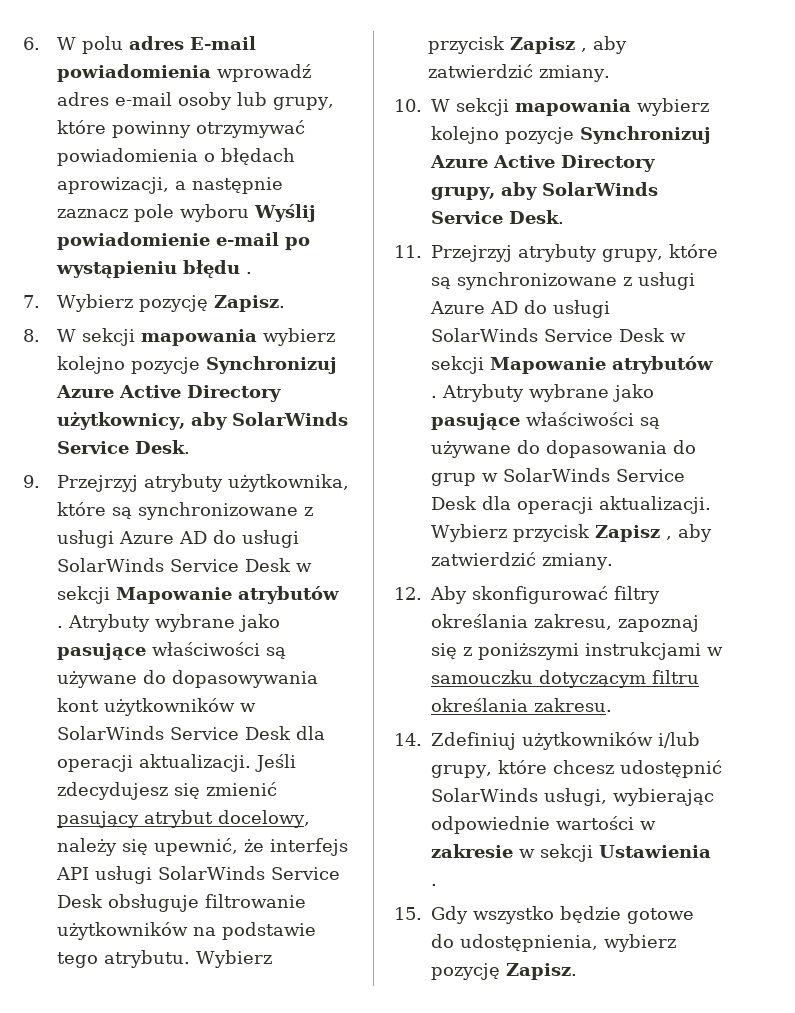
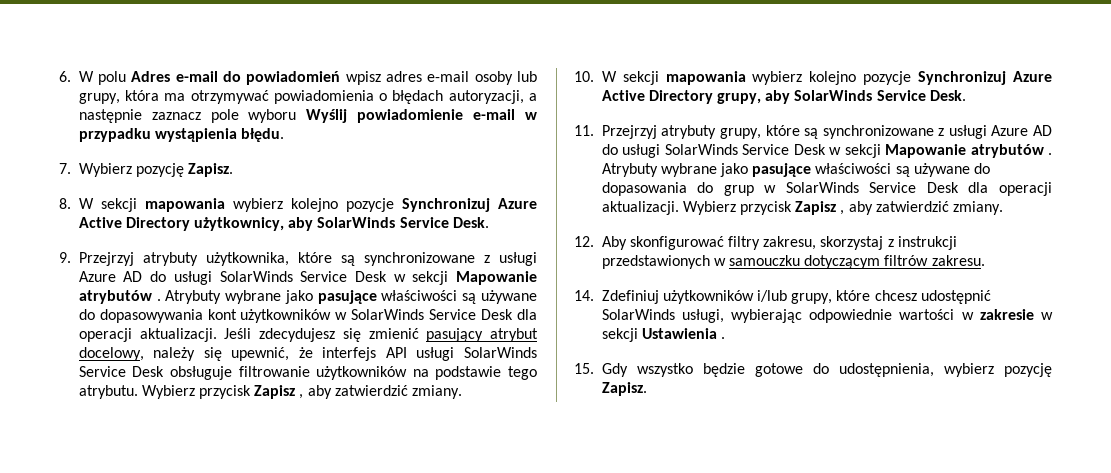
- 6. W polu adres E-mail powiadomienia wprowadź adres e-mail osoby lub grupy, które powinny otrzymywać powiadomienia o błędach aprowizacji, a następnie zaznacz pole wyboru Wyślij powiadomienie e-mail po wystąpieniu błędu .
+ 6. W polu Adres e-mail do powiadomień wpisz adres e-mail osoby lub grupy, która ma otrzymywać powiadomienia o błędach autoryzacji, a następnie zaznacz pole wyboru Wyślij powiadomienie e-mail w przypadku wystąpienia błędu.
- 12. Aby skonfigurować filtry określania zakresu, zapoznaj się z poniższymi instrukcjami w samouczku dotyczącym filtru określania zakresu.
+ 12. Aby skonfigurować filtry zakresu, skorzystaj z instrukcji przedstawionych w samouczku dotyczącym filtrów zakresu.

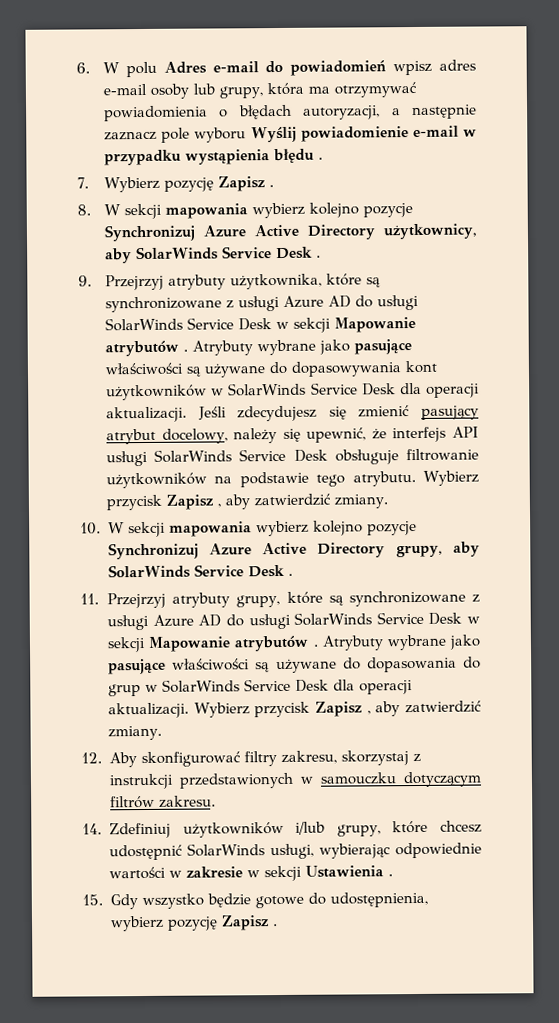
- 6. W polu Adres e-mail do powiadomień wpisz adres e-mail osoby lub grupy, która ma otrzymywać powiadomienia o błędach autoryzacji, a następnie zaznacz pole wyboru Wyślij powiadomienie e-mail w przypadku wystąpienia błędu.
+ 6. W polu Adres e-mail do powiadomień wpisz adres e-mail osoby lub grupy, która ma otrzymywać powiadomienia o błędach autoryzacji, a następnie zaznacz pole wyboru Wyślij powiadomienie e-mail w przypadku wystąpienia błędu .
- 7. Wybierz pozycję Zapisz.
+ 7. Wybierz pozycję Zapisz .
- 8. W sekcji mapowania wybierz kolejno pozycje Synchronizuj Azure Active Directory użytkownicy, aby SolarWinds Service Desk.
+ 8. W sekcji mapowania wybierz kolejno pozycje Synchronizuj Azure Active Directory użytkownicy, aby SolarWinds Service Desk .
- 10. W sekcji mapowania wybierz kolejno pozycje Synchronizuj Azure Active Directory grupy, aby SolarWinds Service Desk.
+ 10. W sekcji mapowania wybierz kolejno pozycje Synchronizuj Azure Active Directory grupy, aby SolarWinds Service Desk .
- 15. Gdy wszystko będzie gotowe do udostępnienia, wybierz pozycję Zapisz.
+ 15. Gdy wszystko będzie gotowe do udostępnienia, wybierz pozycję Zapisz .

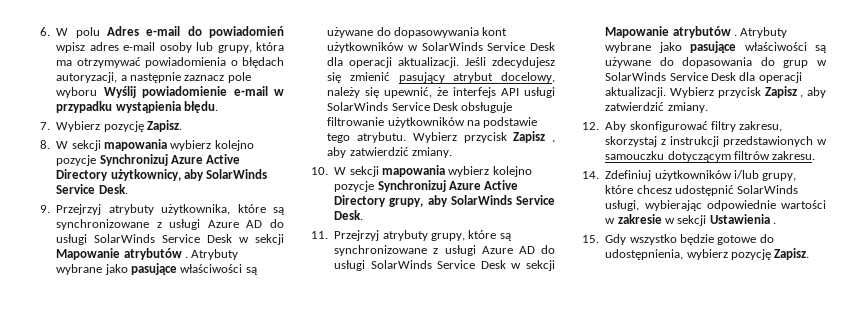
- 6. W polu Adres e-mail do powiadomień wpisz adres e-mail osoby lub grupy, która ma otrzymywać powiadomienia o błędach autoryzacji, a następnie zaznacz pole wyboru Wyślij powiadomienie e-mail w przypadku wystąpienia błędu .
+ 6. W polu Adres e-mail do powiadomień wpisz adres e-mail osoby lub grupy, która ma otrzymywać powiadomienia o błędach autoryzacji, a następnie zaznacz pole wyboru Wyślij powiadomienie e-mail w przypadku wystąpienia błędu.
- 7. Wybierz pozycję Zapisz .
+ 7. Wybierz pozycję Zapisz.
- 8. W sekcji mapowania wybierz kolejno pozycje Synchronizuj Azure Active Directory użytkownicy, aby SolarWinds Service Desk .
+ 8. W sekcji mapowania wybierz kolejno pozycje Synchronizuj Azure Active Directory użytkownicy, aby SolarWinds Service Desk.
- 10. W sekcji mapowania wybierz kolejno pozycje Synchronizuj Azure Active Directory grupy, aby SolarWinds Service Desk .
+ 10. W sekcji mapowania wybierz kolejno pozycje Synchronizuj Azure Active Directory grupy, aby SolarWinds Service Desk.
- 15. Gdy wszystko będzie gotowe do udostępnienia, wybierz pozycję Zapisz .
+ 15. Gdy wszystko będzie gotowe do udostępnienia, wybierz pozycję Zapisz.

